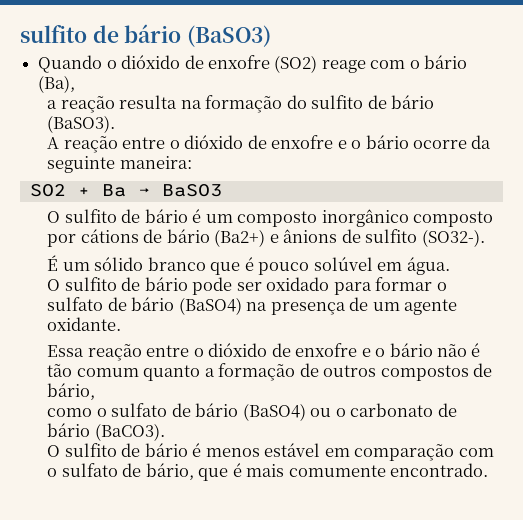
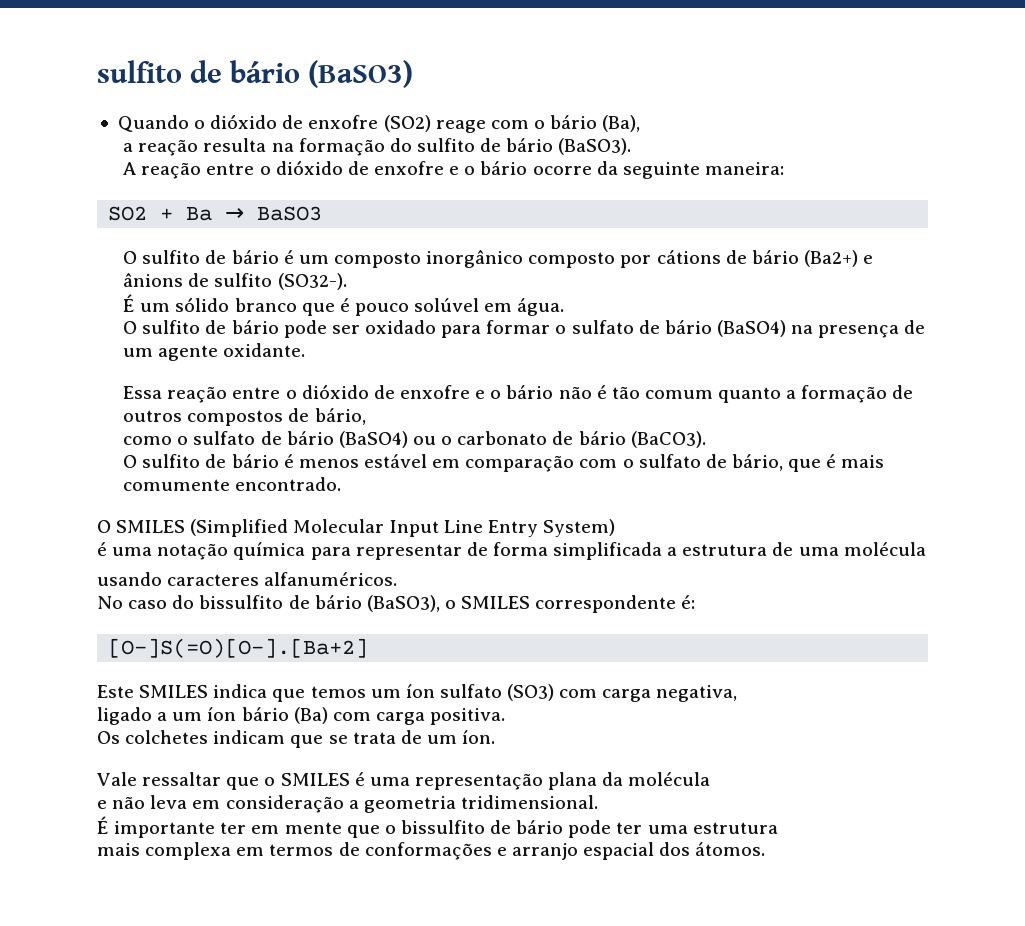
+ O SMILES (Simplified Molecular Input Line Entry System)
+ é uma notação química para representar de forma simplificada a estrutura de uma molécula
+ usando caracteres alfanuméricos.
+ No caso do bissulfito de bário (BaSO3), o SMILES correspondente é:
+ [O-]S(=O)[O-].[Ba+2]
+ Este SMILES indica que temos um íon sulfato (SO3) com carga negativa,
+ ligado a um íon bário (Ba) com carga positiva.
+ Os colchetes indicam que se trata de um íon.
+ Vale ressaltar que o SMILES é uma representação plana da molécula
+ e não leva em consideração a geometria tridimensional.
+ É importante ter em mente que o bissulfito de bário pode ter uma estrutura
+ mais complexa em termos de conformações e arranjo espacial dos átomos.

